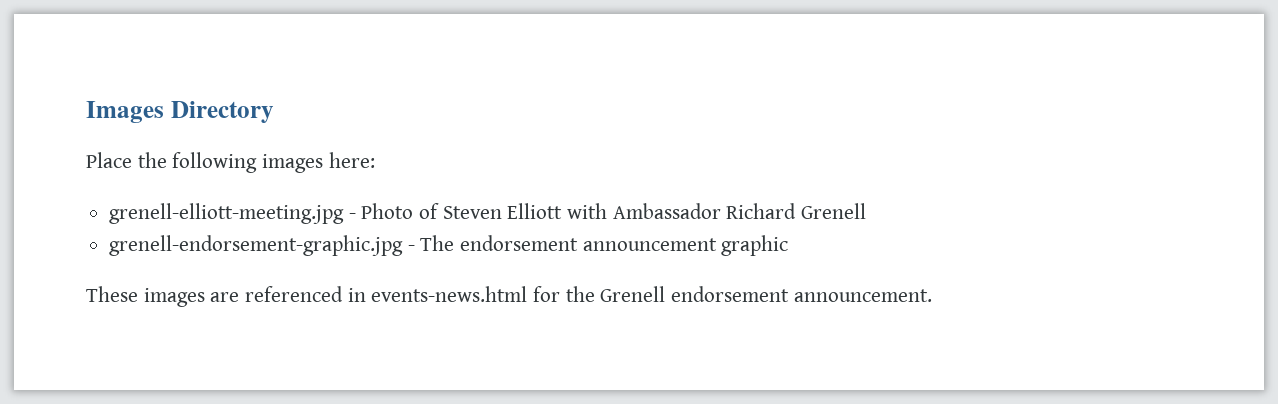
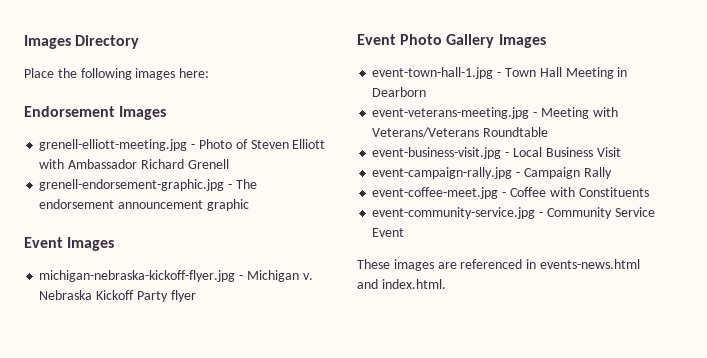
+ Endorsement Images
+ Event Images
+ michigan-nebraska-kickoff-flyer.jpg - Michigan v. Nebraska Kickoff Party flyer
+ Event Photo Gallery Images
+ event-town-hall-1.jpg - Town Hall Meeting in Dearborn
+ event-veterans-meeting.jpg - Meeting with Veterans/Veterans Roundtable
+ event-business-visit.jpg - Local Business Visit
+ event-campaign-rally.jpg - Campaign Rally
+ event-coffee-meet.jpg - Coffee with Constituents
+ event-community-service.jpg - Community Service Event
- These images are referenced in events-news.html for the Grenell endorsement announcement.
+ These images are referenced in events-news.html and index.html.

